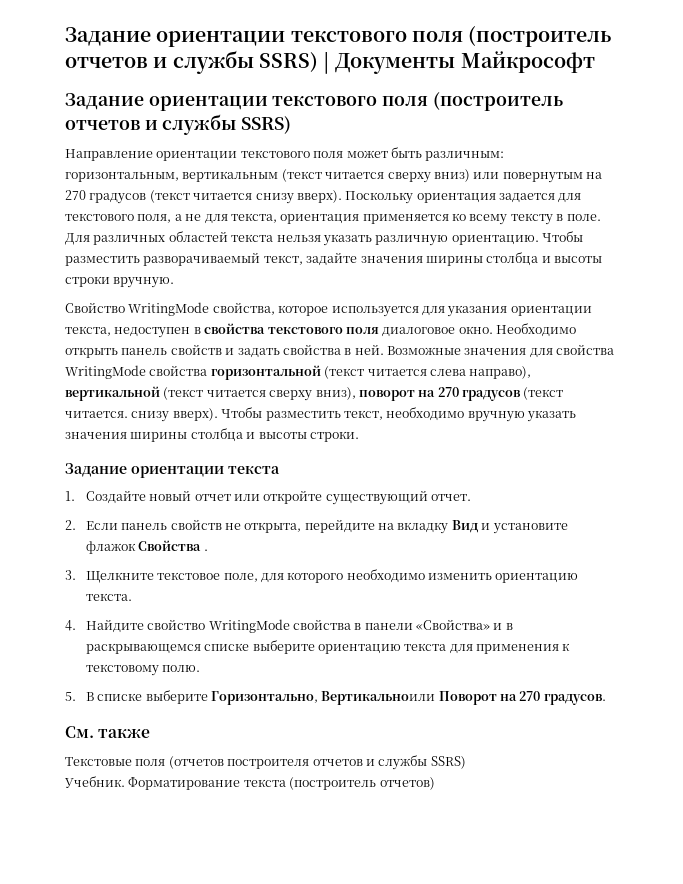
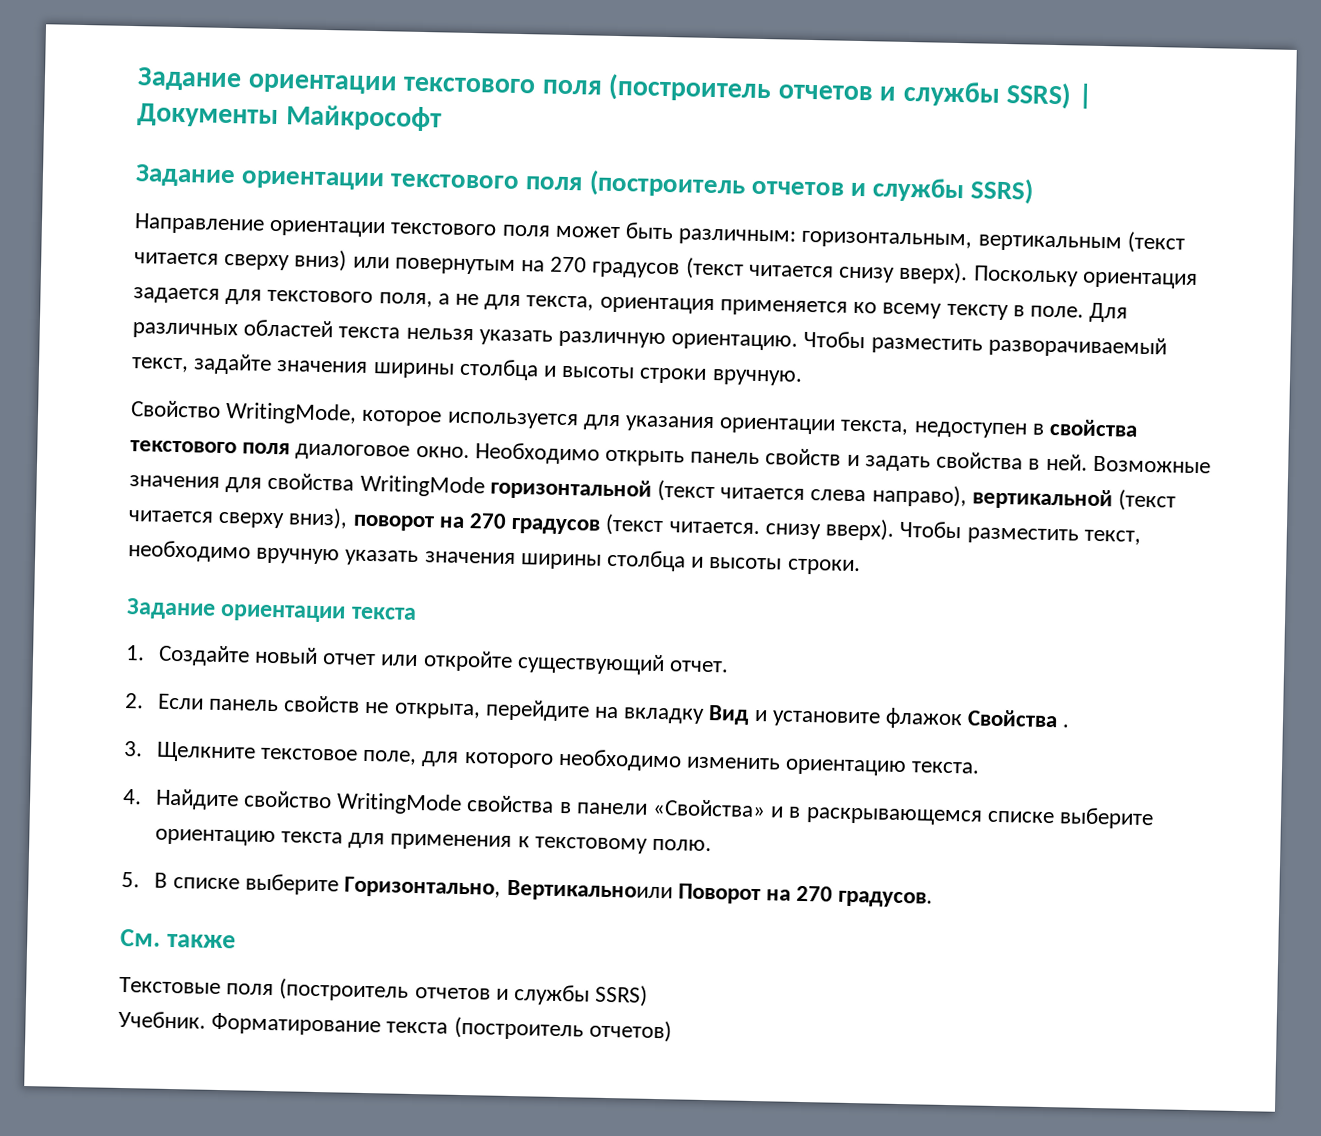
- Свойство WritingMode свойства, которое используется для указания ориентации текста, недоступен в свойства текстового поля диалоговое окно.
+ Свойство WritingMode, которое используется для указания ориентации текста, недоступен в свойства текстового поля диалоговое окно.
- Возможные значения для свойства WritingMode свойства горизонтальной (текст читается слева направо), вертикальной (текст читается сверху вниз), поворот на 270 градусов (текст читается. снизу вверх).
+ Возможные значения для свойства WritingMode горизонтальной (текст читается слева направо), вертикальной (текст читается сверху вниз), поворот на 270 градусов (текст читается. снизу вверх).
- Текстовые поля (отчетов построителя отчетов и службы SSRS)
+ Текстовые поля (построитель отчетов и службы SSRS)

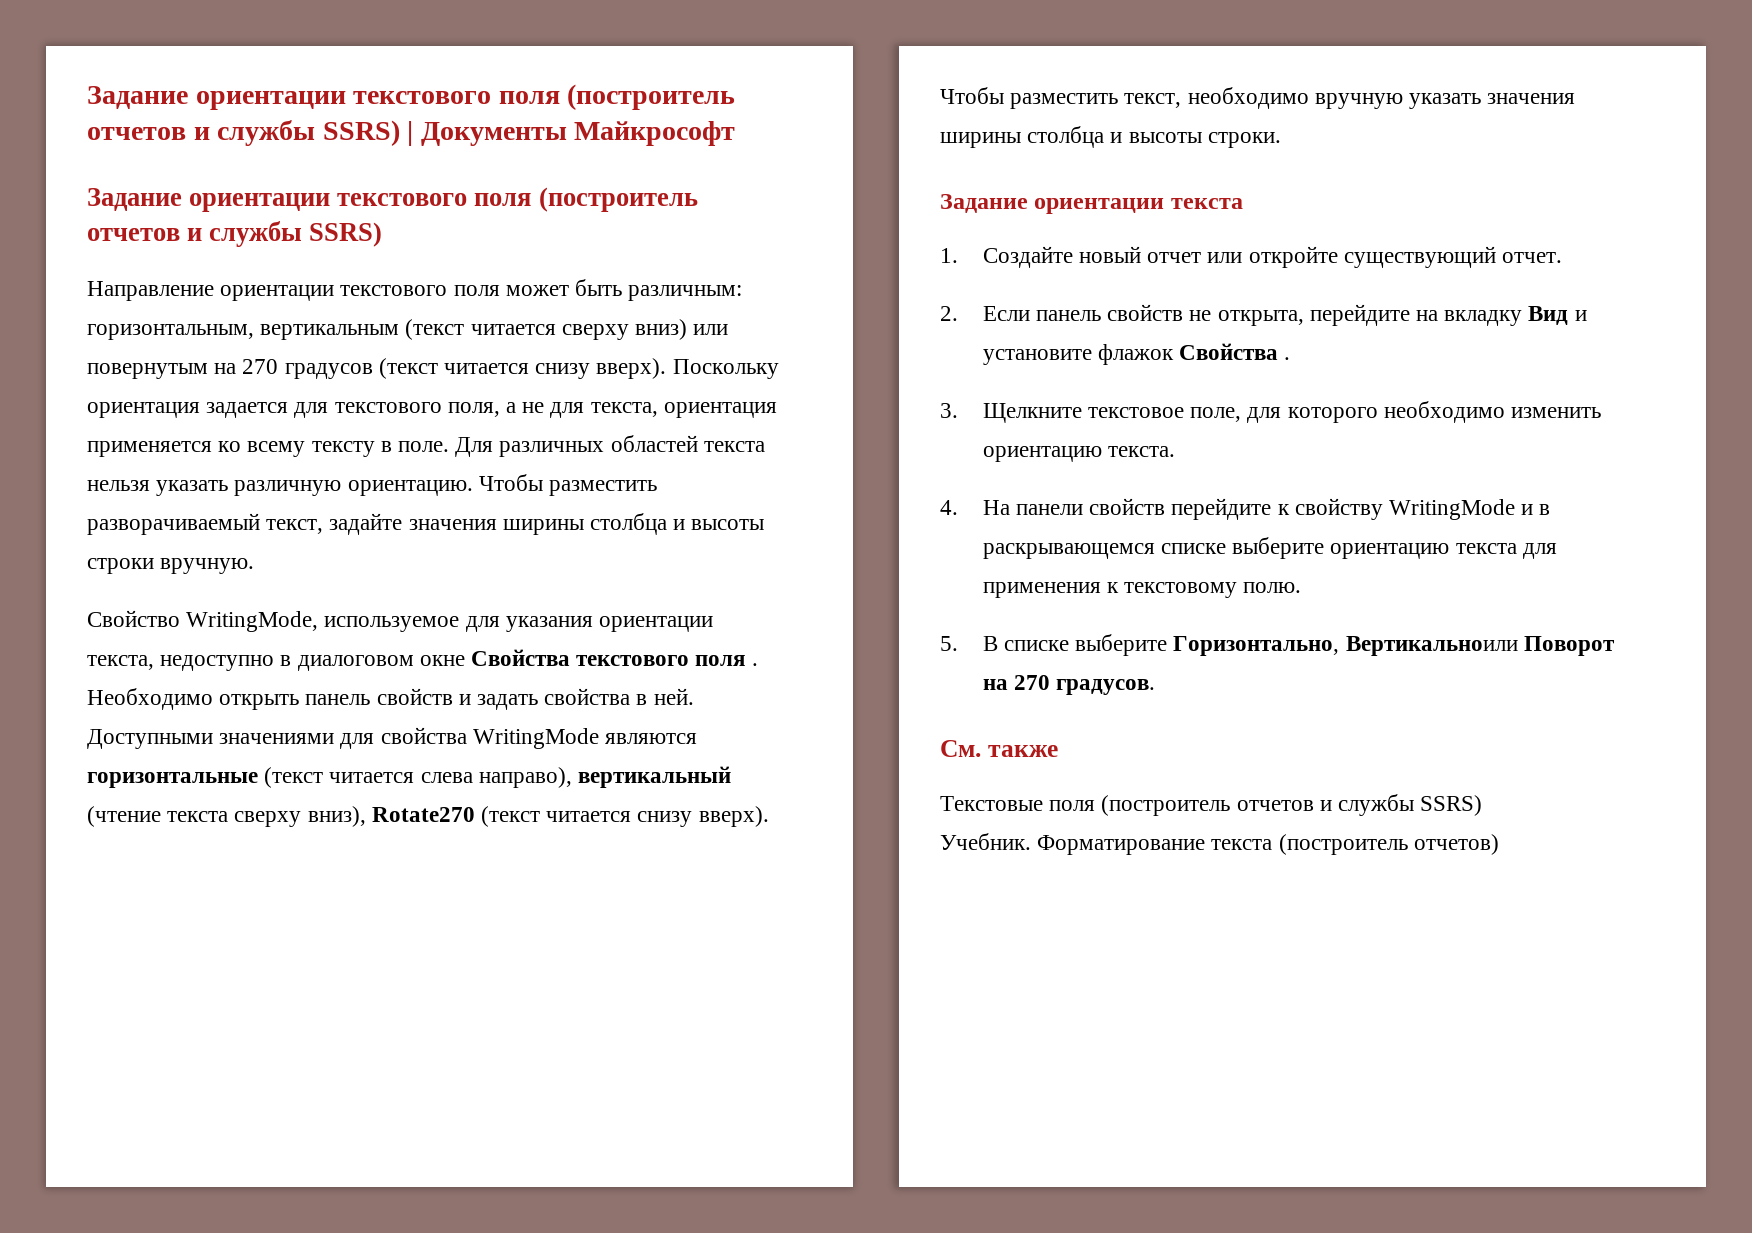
- Свойство WritingMode, которое используется для указания ориентации текста, недоступен в свойства текстового поля диалоговое окно.
+ Свойство WritingMode, используемое для указания ориентации текста, недоступно в диалоговом окне Свойства текстового поля .
- Возможные значения для свойства WritingMode горизонтальной (текст читается слева направо), вертикальной (текст читается сверху вниз), поворот на 270 градусов (текст читается. снизу вверх).
+ Доступными значениями для свойства WritingMode являются горизонтальные (текст читается слева направо), вертикальный (чтение текста сверху вниз), Rotate270 (текст читается снизу вверх).
- 4. Найдите свойство WritingMode свойства в панели «Свойства» и в раскрывающемся списке выберите ориентацию текста для применения к текстовому полю.
+ 4. На панели свойств перейдите к свойству WritingMode и в раскрывающемся списке выберите ориентацию текста для применения к текстовому полю.

